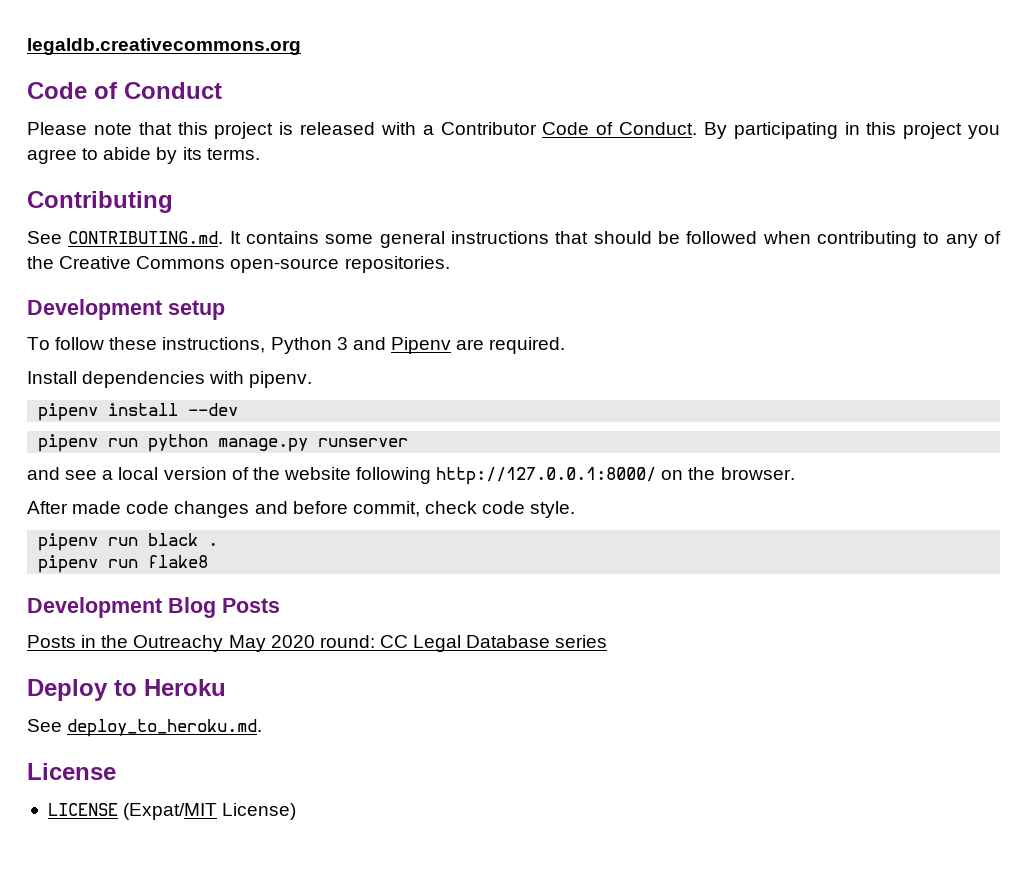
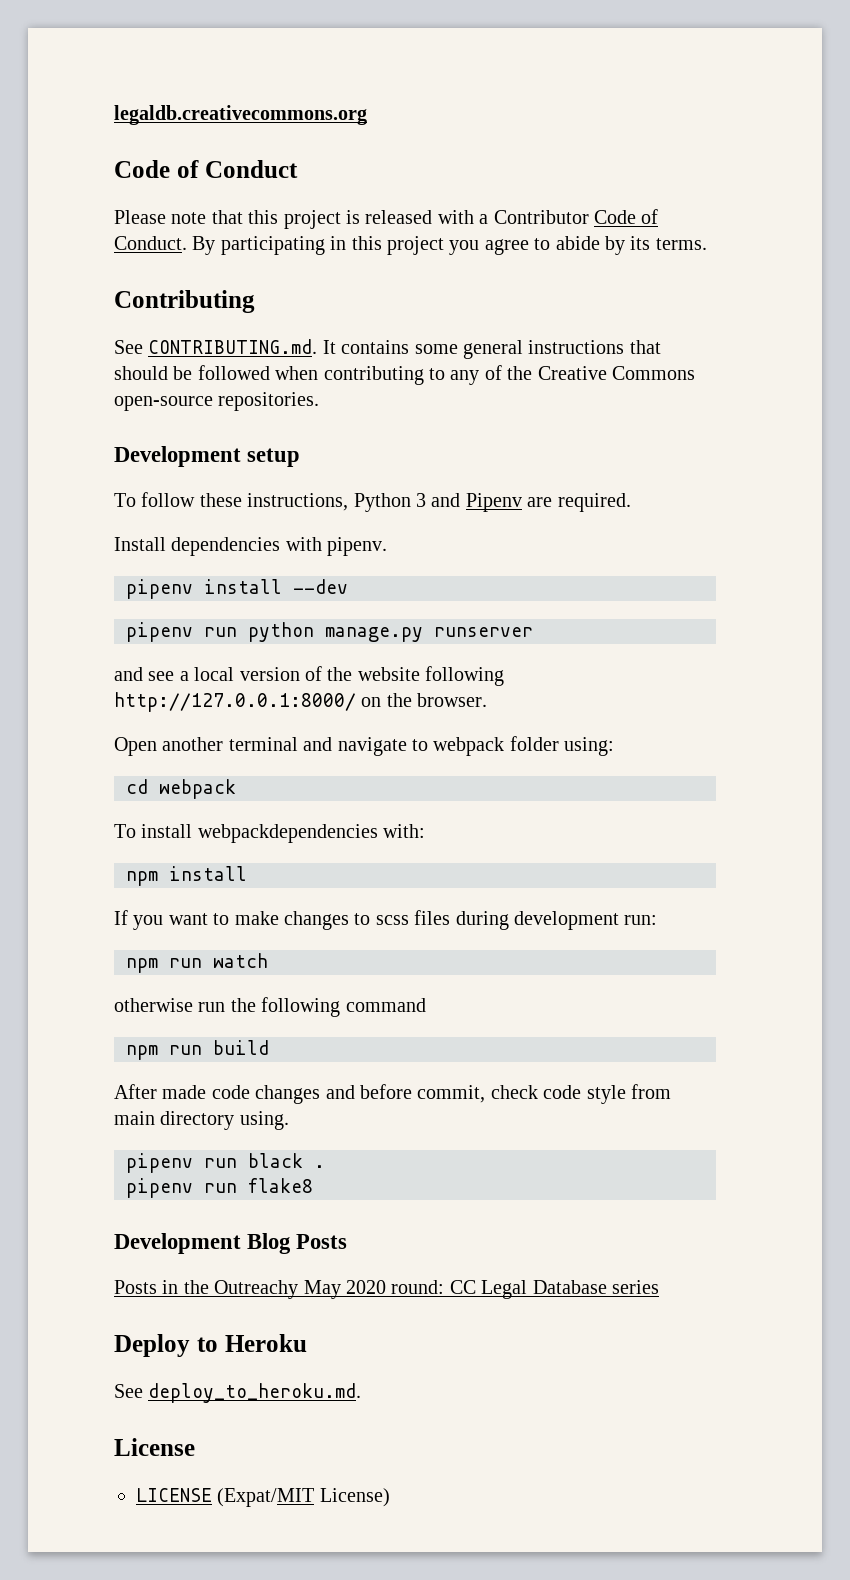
+ Open another terminal and navigate to webpack folder using:
+ cd webpack
+ To install webpackdependencies with:
+ npm install
+ If you want to make changes to scss files during development run:
+ npm run watch
+ otherwise run the following command
+ npm run build
- After made code changes and before commit, check code style.
+ After made code changes and before commit, check code style from main directory using.

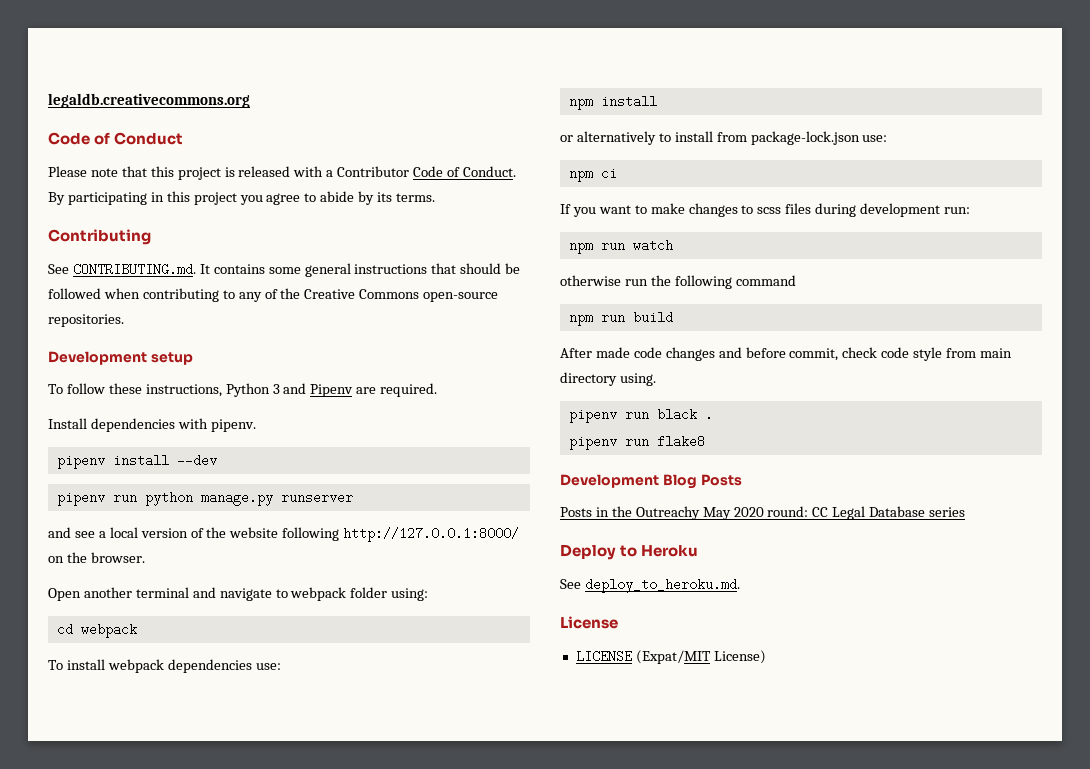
- To install webpackdependencies with:
+ To install webpack dependencies use:
+ or alternatively to install from package-lock.json use:
+ npm ci

